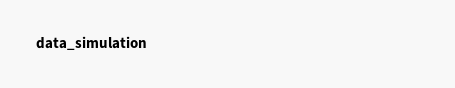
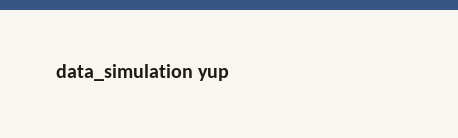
- data_simulation
+ data_simulation yup

